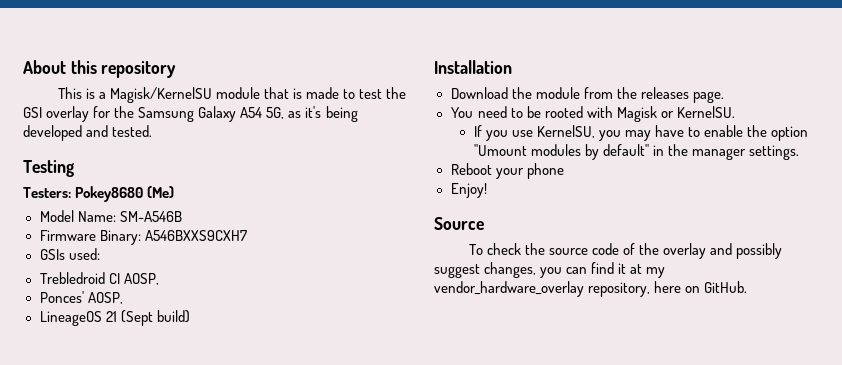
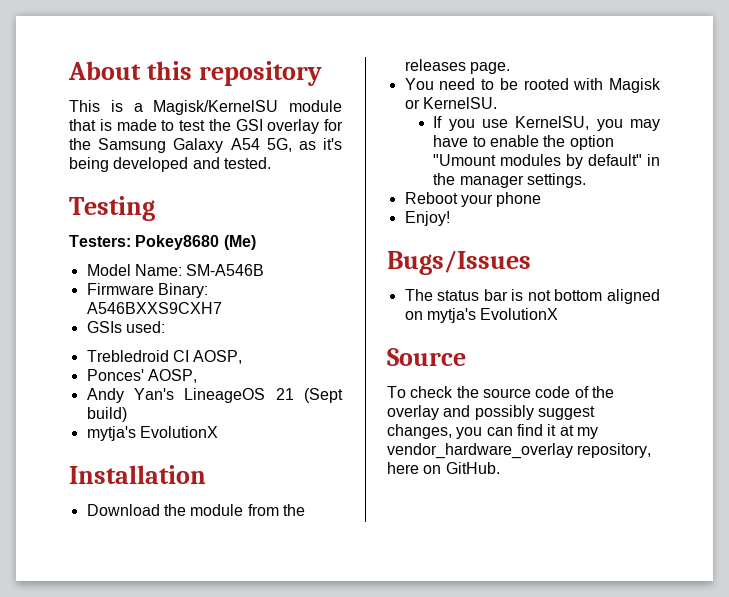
- LineageOS 21 (Sept build)
+ Andy Yan's LineageOS 21 (Sept build)
+ mytja's EvolutionX
+ Bugs/Issues
+ The status bar is not bottom aligned on mytja's EvolutionX

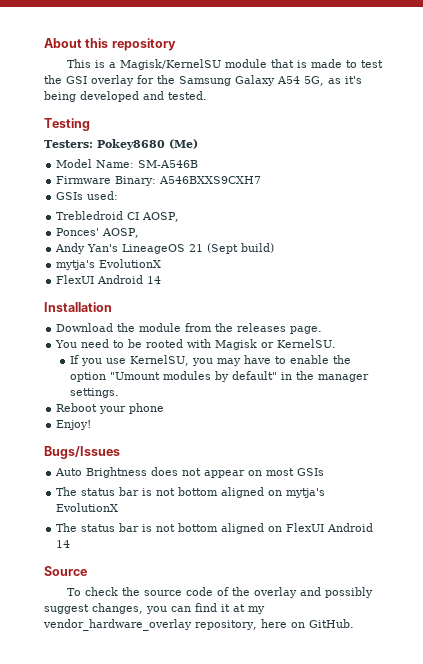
  Andy Yan's LineageOS 21 (Sept build)
  mytja's EvolutionX
+ FlexUI Android 14
+ Auto Brightness does not appear on most GSIs
+ The status bar is not bottom aligned on FlexUI Android 14

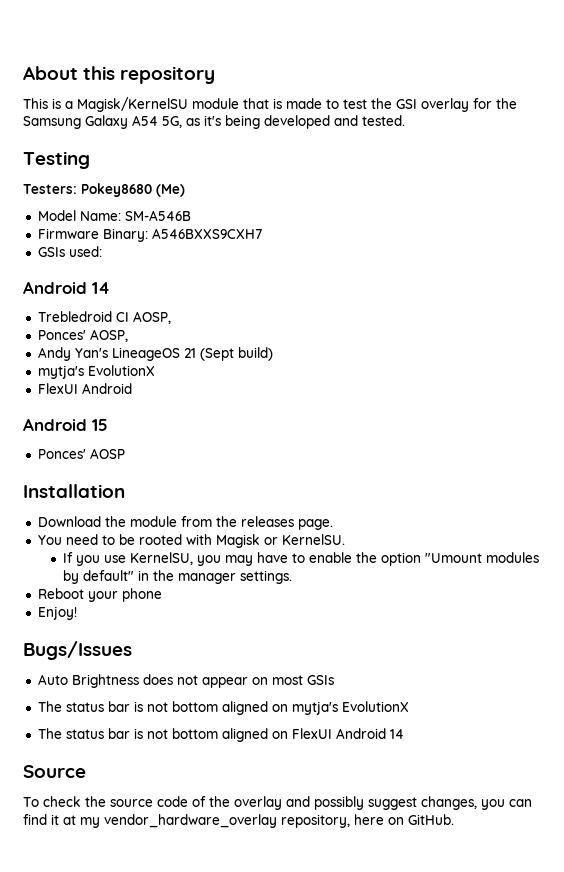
  GSIs used:
+ Android 14
  Andy Yan's LineageOS 21 (Sept build)
  mytja's EvolutionX
- FlexUI Android 14
+ FlexUI Android
+ Android 15
+ Ponces' AOSP

